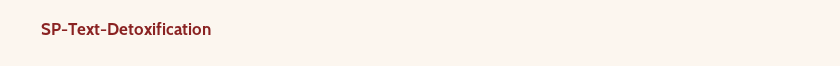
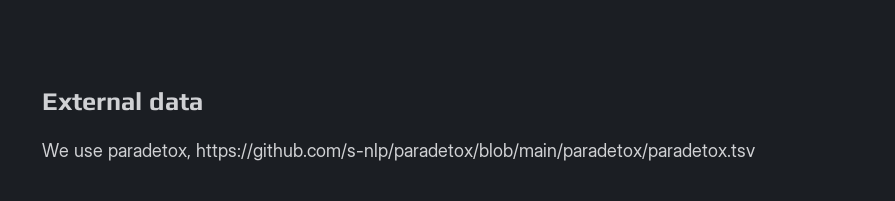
- SP-Text-Detoxification
+ External data
+ We use paradetox, https://github.com/s-nlp/paradetox/blob/main/paradetox/paradetox.tsv

